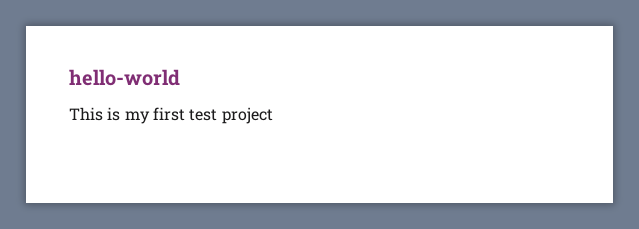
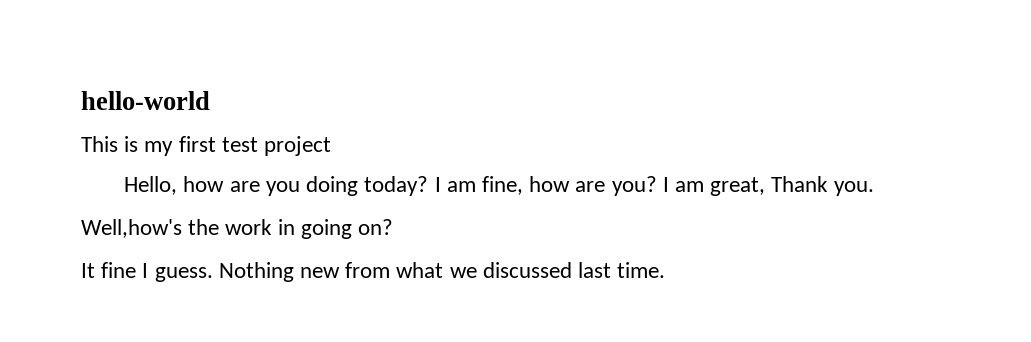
+ Hello, how are you doing today? I am fine, how are you? I am great, Thank you.
+ Well,how's the work in going on?
+ It fine I guess. Nothing new from what we discussed last time.

